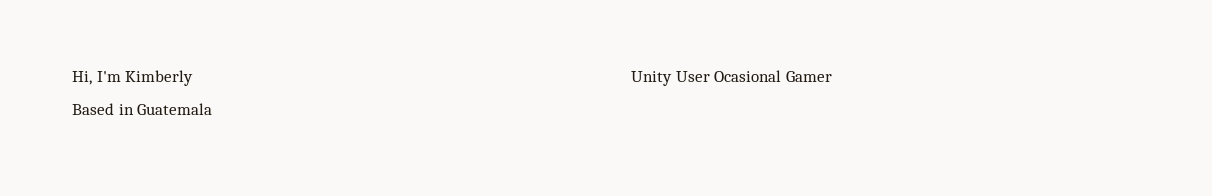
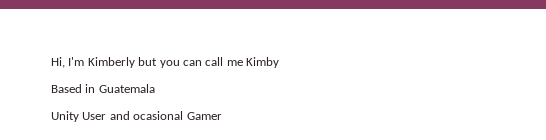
- Hi, I'm Kimberly
+ Hi, I'm Kimberly but you can call me Kimby
- Unity User Ocasional Gamer
+ Unity User and ocasional Gamer

